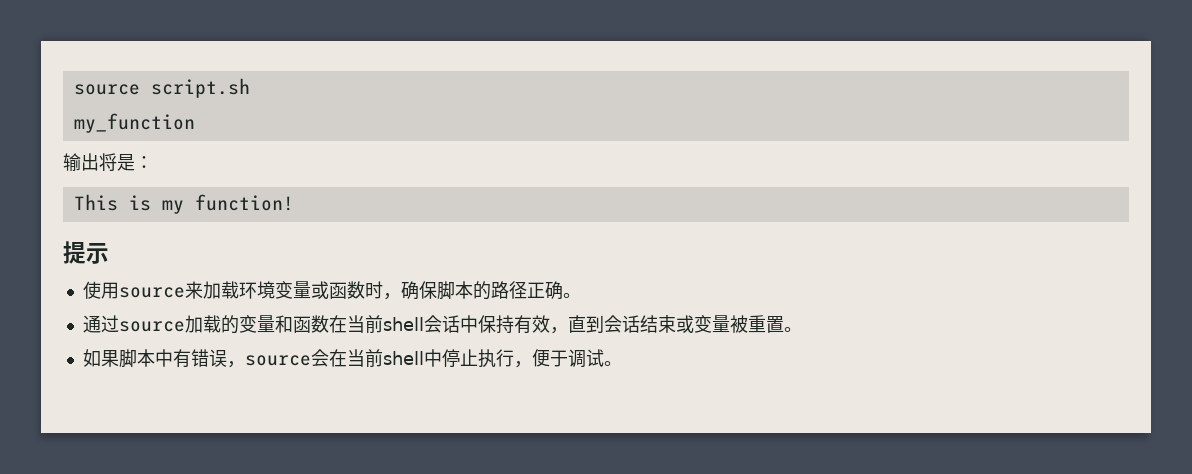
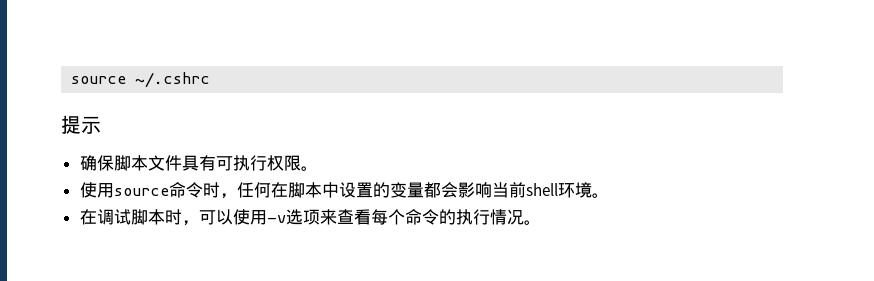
- source script.sh
- my_function
- 输出将是：
- This is my function!
+ source ~/.cshrc
  提示
- 使用source来加载环境变量或函数时，确保脚本的路径正确。
- 通过source加载的变量和函数在当前shell会话中保持有效，直到会话结束或变量被重置。
- 如果脚本中有错误，source会在当前shell中停止执行，便于调试。
+ 确保脚本文件具有可执行权限。
+ 使用source命令时，任何在脚本中设置的变量都会影响当前shell环境。
+ 在调试脚本时，可以使用-v选项来查看每个命令的执行情况。

